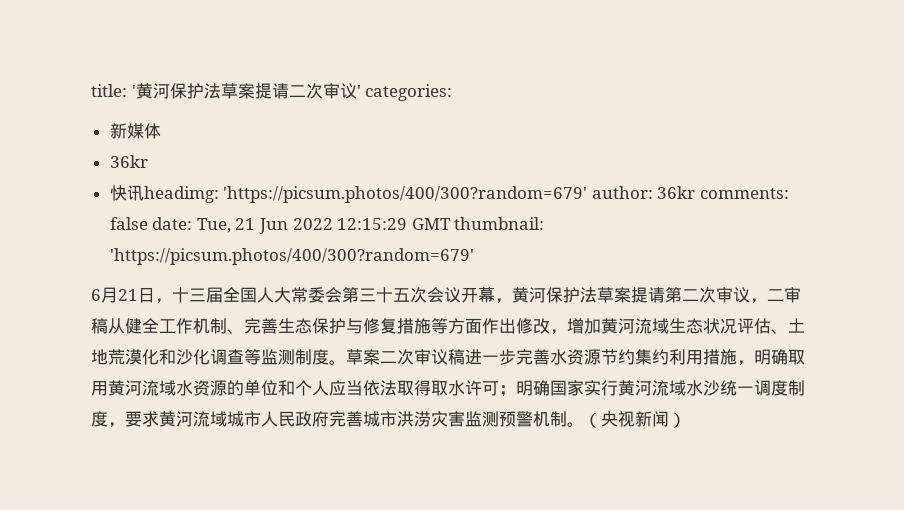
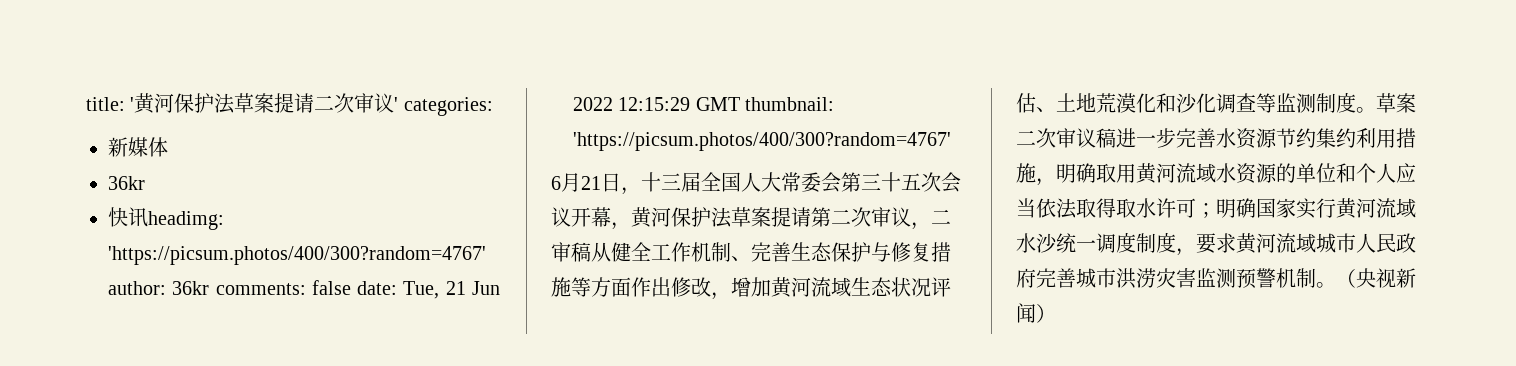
- 快讯headimg: 'https://picsum.photos/400/300?random=679' author: 36kr comments: false date: Tue, 21 Jun 2022 12:15:29 GMT thumbnail: 'https://picsum.photos/400/300?random=679'
+ 快讯headimg: 'https://picsum.photos/400/300?random=4767' author: 36kr comments: false date: Tue, 21 Jun 2022 12:15:29 GMT thumbnail: 'https://picsum.photos/400/300?random=4767'

